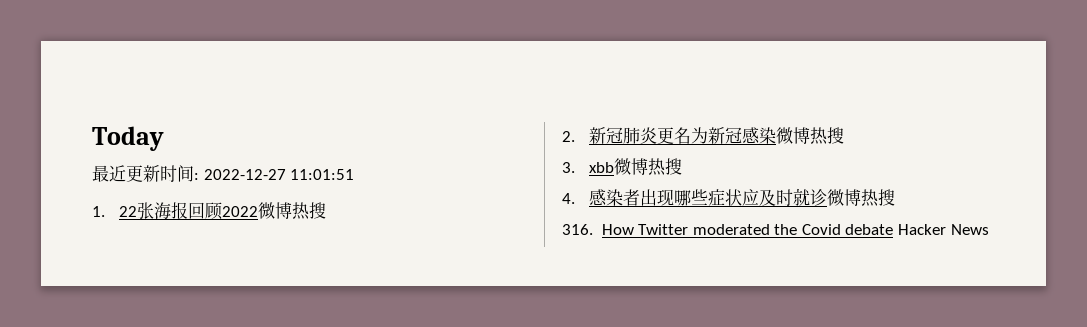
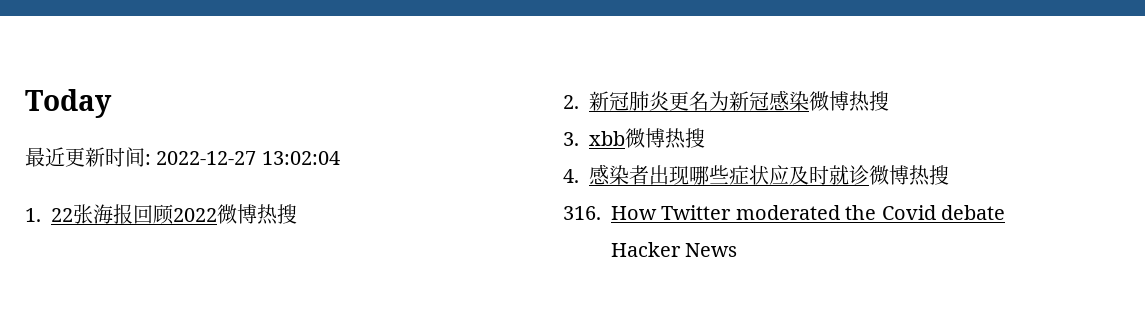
- 最近更新时间: 2022-12-27 11:01:51
+ 最近更新时间: 2022-12-27 13:02:04

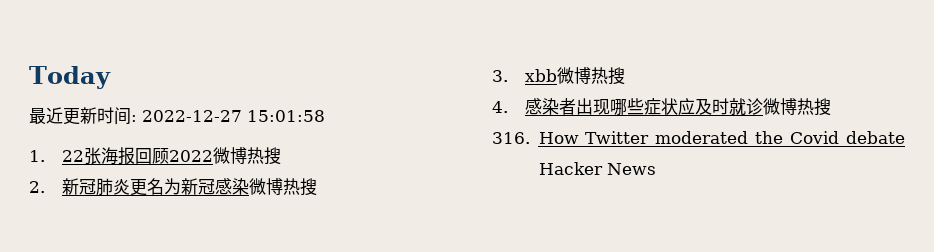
- 最近更新时间: 2022-12-27 13:02:04
+ 最近更新时间: 2022-12-27 15:01:58

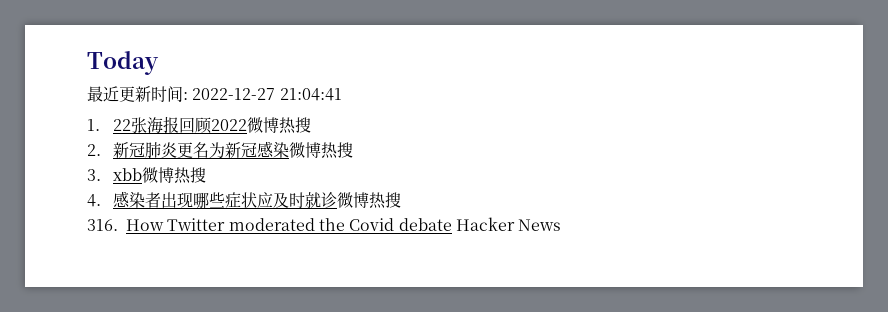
- 最近更新时间: 2022-12-27 15:01:58
+ 最近更新时间: 2022-12-27 21:04:41

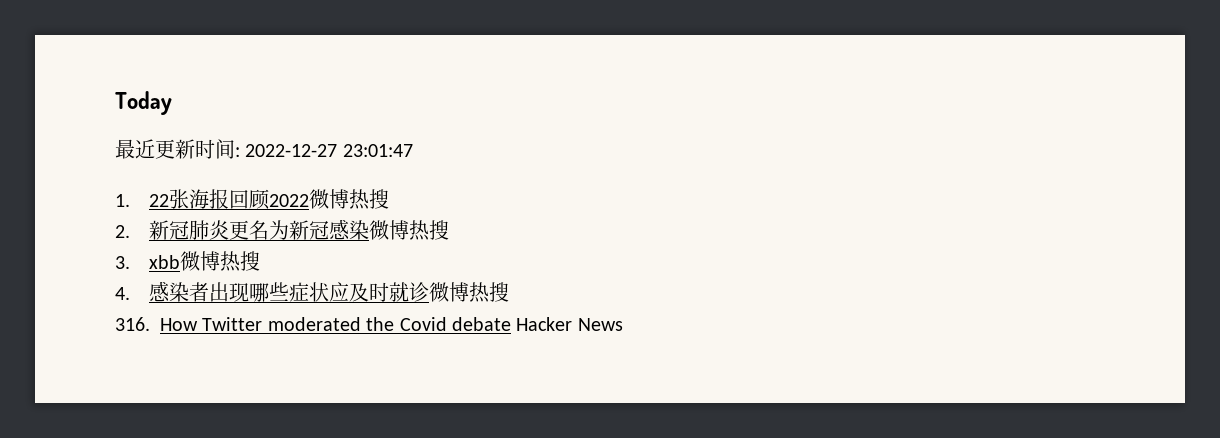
- 最近更新时间: 2022-12-27 21:04:41
+ 最近更新时间: 2022-12-27 23:01:47

